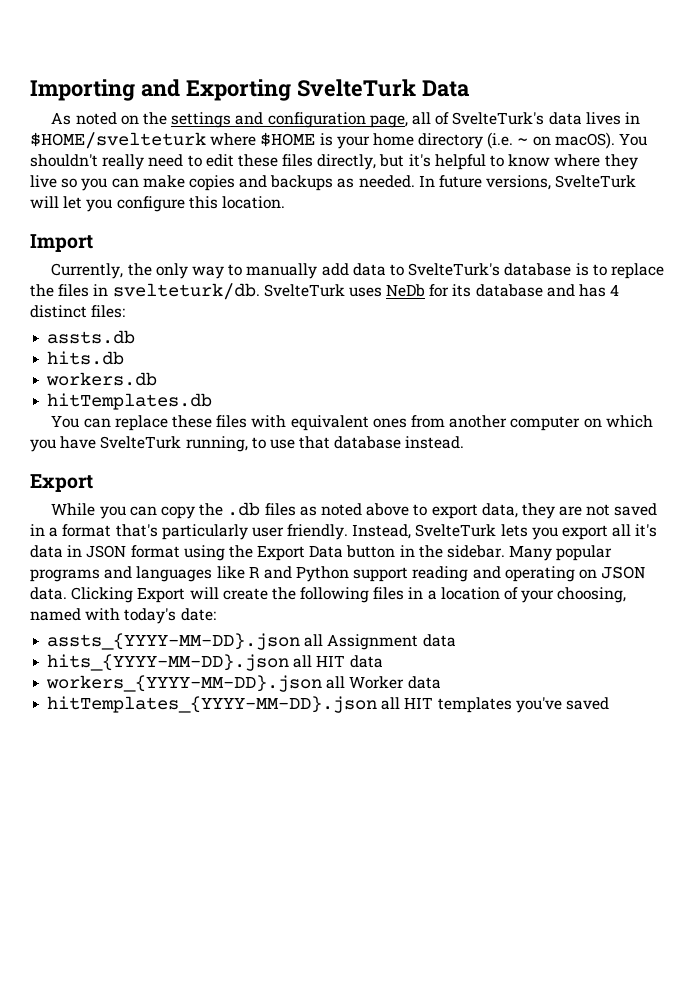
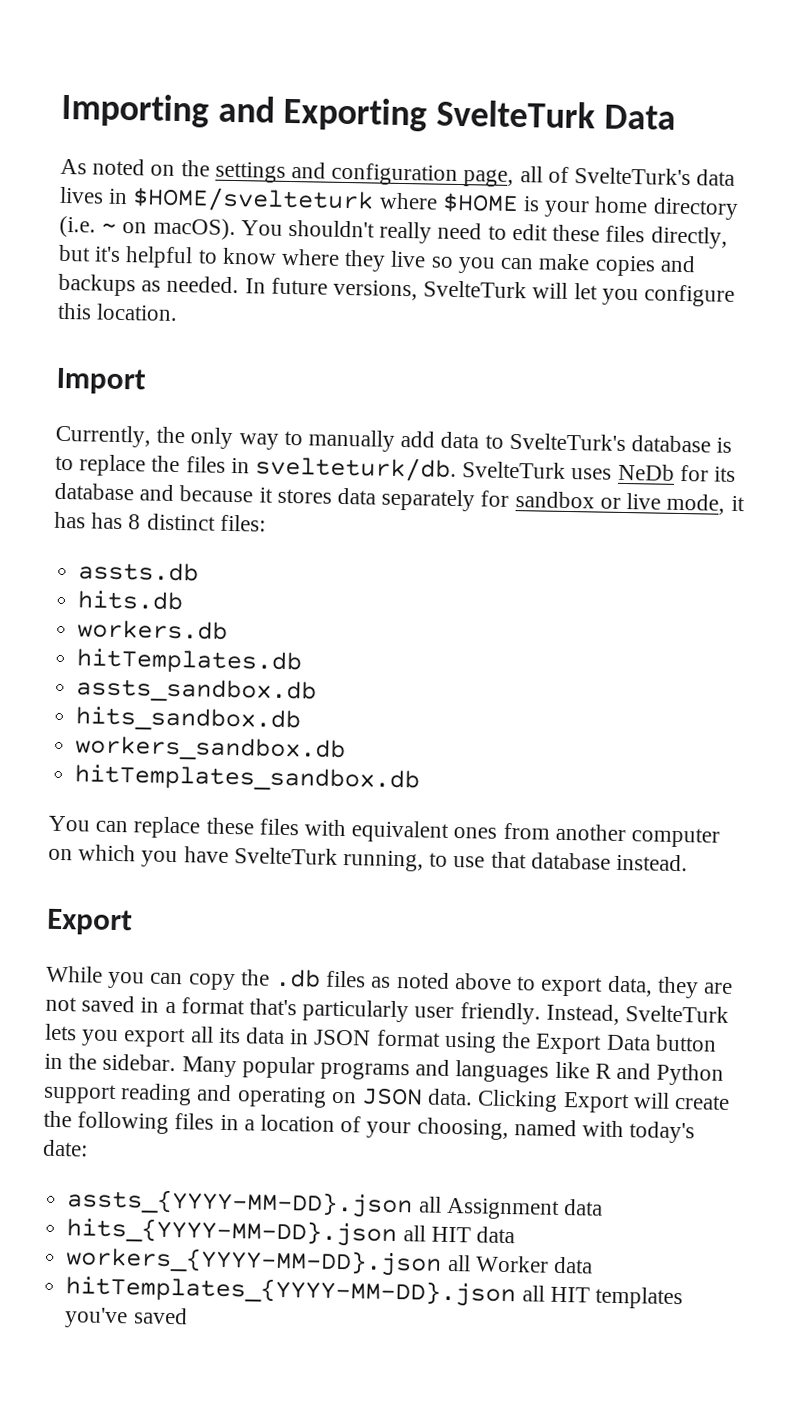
- SvelteTurk uses NeDb for its database and has 4 distinct files:
+ SvelteTurk uses NeDb for its database and because it stores data separately for sandbox or live mode, it has has 8 distinct files:
+ assts_sandbox.db
+ hits_sandbox.db
+ workers_sandbox.db
+ hitTemplates_sandbox.db
- Instead, SvelteTurk lets you export all it's data in JSON format using the Export Data button in the sidebar.
+ Instead, SvelteTurk lets you export all its data in JSON format using the Export Data button in the sidebar.

